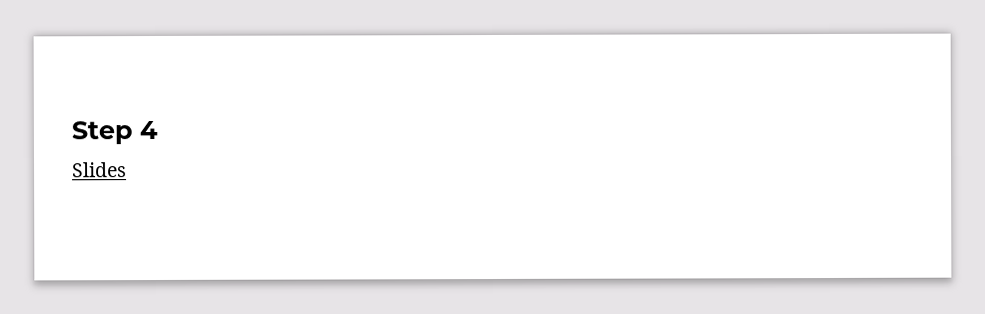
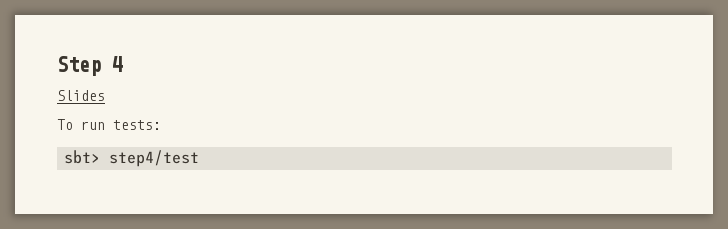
+ To run tests:
+ sbt> step4/test

